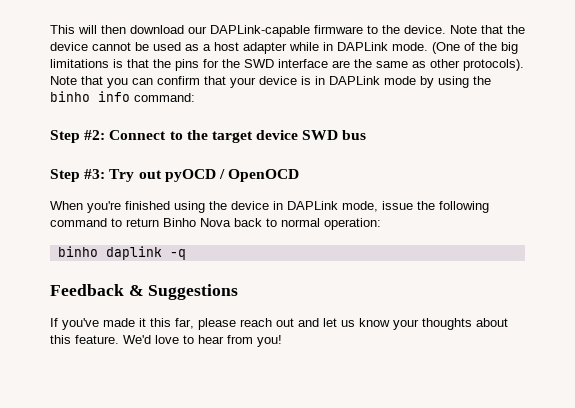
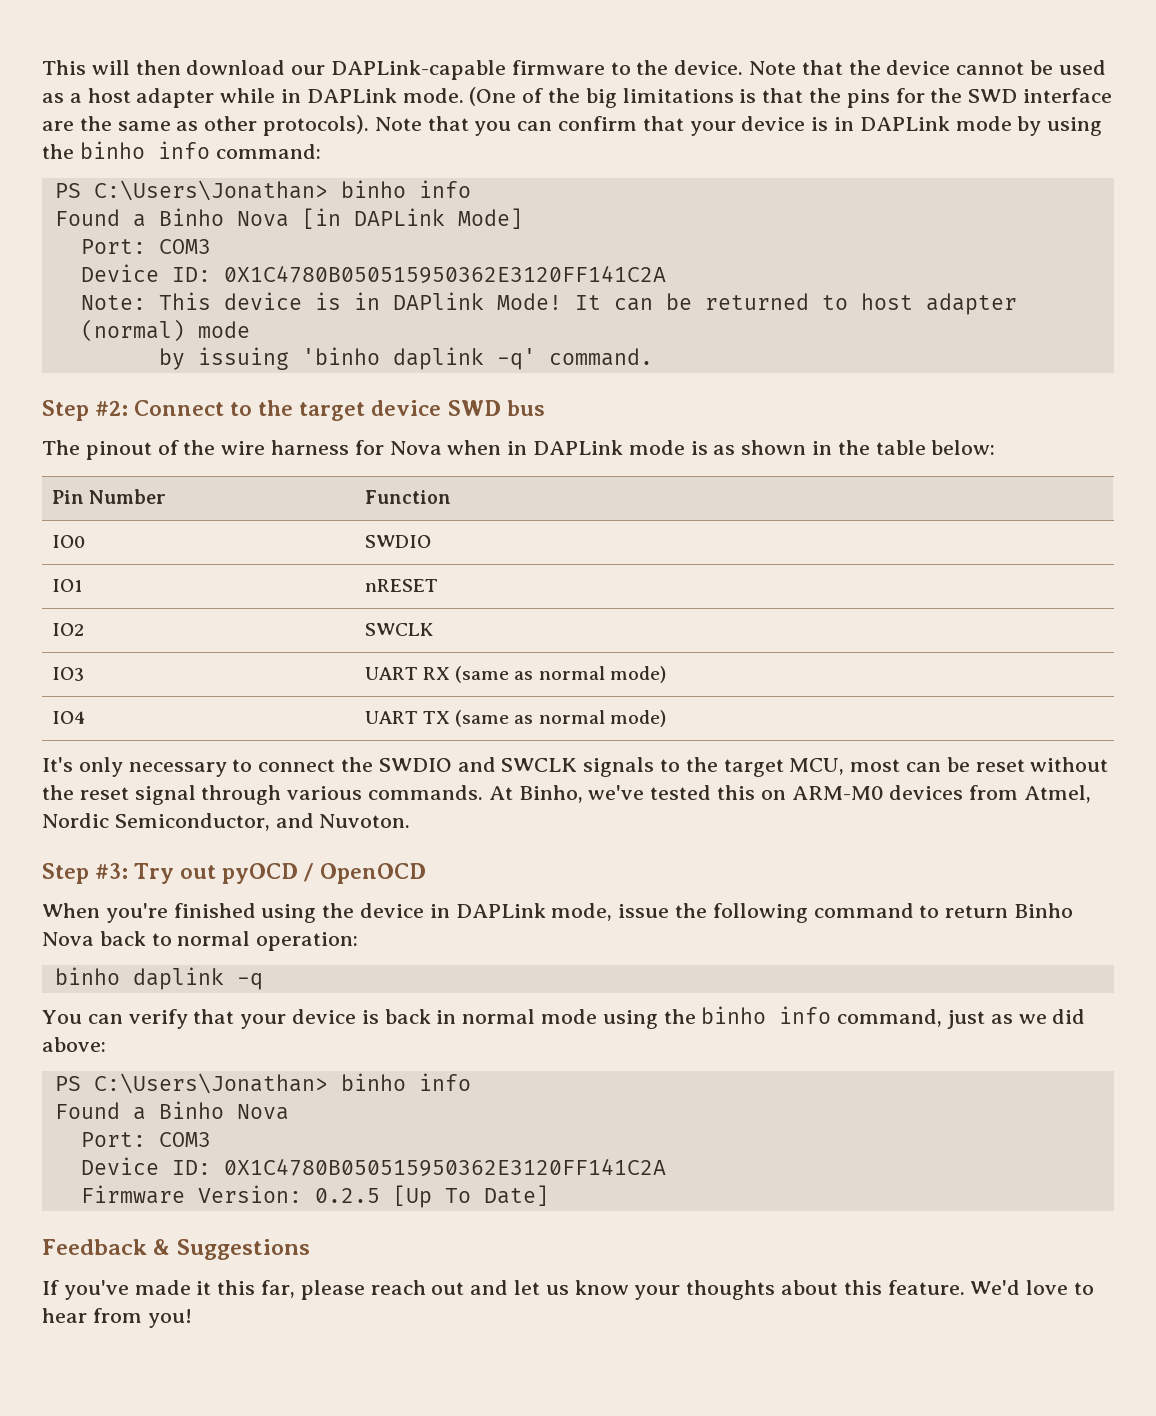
  Note that you can confirm that your device is in DAPLink mode by using the binho info command:
+ PS C:\Users\Jonathan> binho info
+ Found a Binho Nova [in DAPLink Mode]
+ Port: COM3
+ Device ID: 0X1C4780B050515950362E3120FF141C2A
+ Note: This device is in DAPlink Mode! It can be returned to host adapter (normal) mode
+ by issuing 'binho daplink -q' command.
+ The pinout of the wire harness for Nova when in DAPLink mode is as shown in the table below:
+ Pin Number | Function
+ IO0 | SWDIO
+ IO1 | nRESET
+ IO2 | SWCLK
+ IO3 | UART RX (same as normal mode)
+ IO4 | UART TX (same as normal mode)
+ It's only necessary to connect the SWDIO and SWCLK signals to the target MCU, most can be reset without the reset signal through various commands. At Binho, we've tested this on ARM-M0 devices from Atmel, Nordic Semiconductor, and Nuvoton.
+ You can verify that your device is back in normal mode using the binho info command, just as we did above:
+ PS C:\Users\Jonathan> binho info
+ Found a Binho Nova
+ Port: COM3
+ Device ID: 0X1C4780B050515950362E3120FF141C2A
+ Firmware Version: 0.2.5 [Up To Date]

